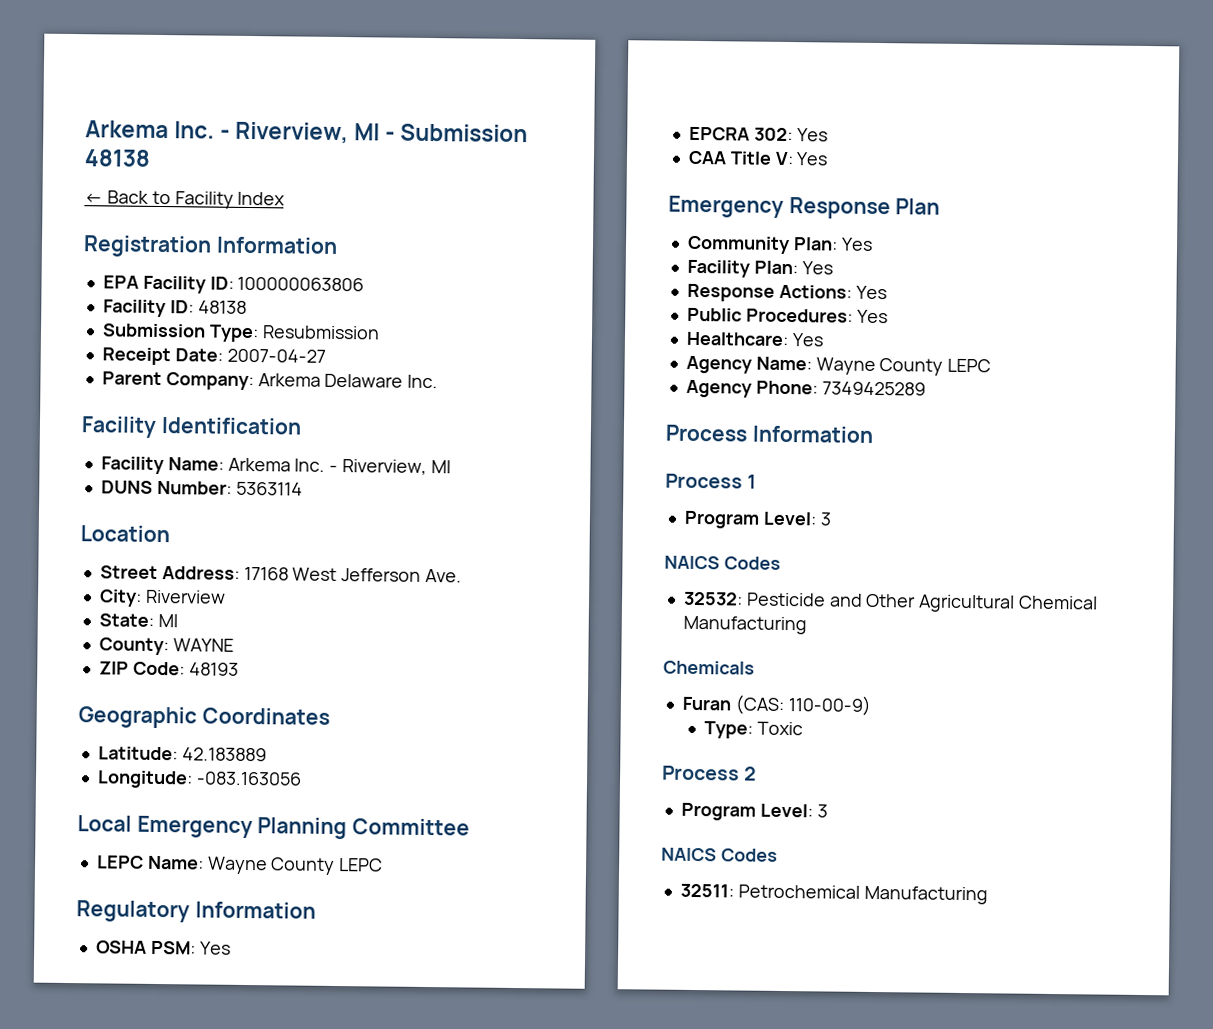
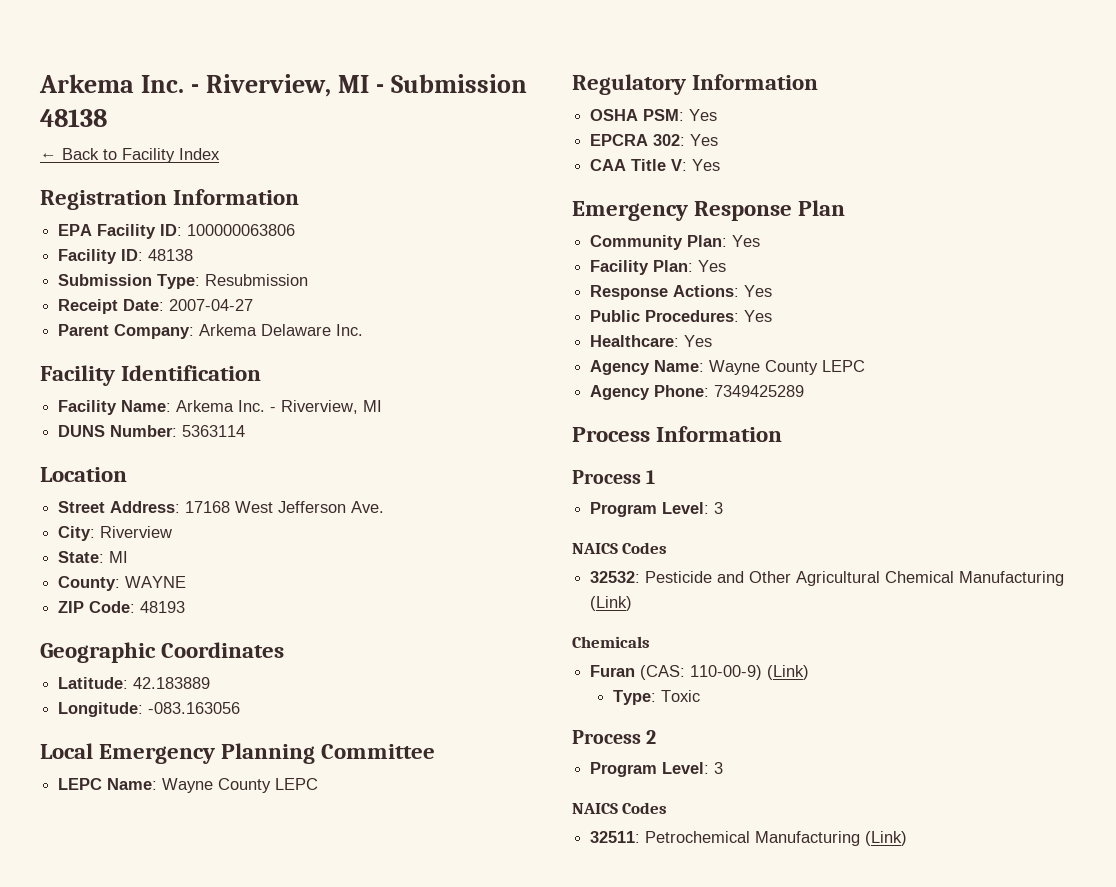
- 32532: Pesticide and Other Agricultural Chemical Manufacturing
+ 32532: Pesticide and Other Agricultural Chemical Manufacturing (Link)
- Furan (CAS: 110-00-9)
+ Furan (CAS: 110-00-9) (Link)
- 32511: Petrochemical Manufacturing
+ 32511: Petrochemical Manufacturing (Link)

